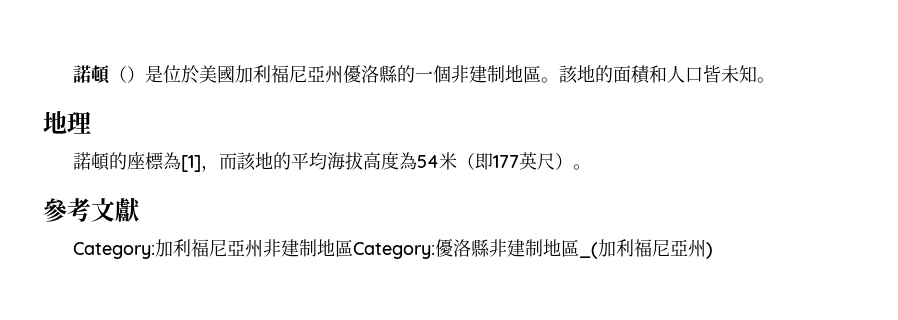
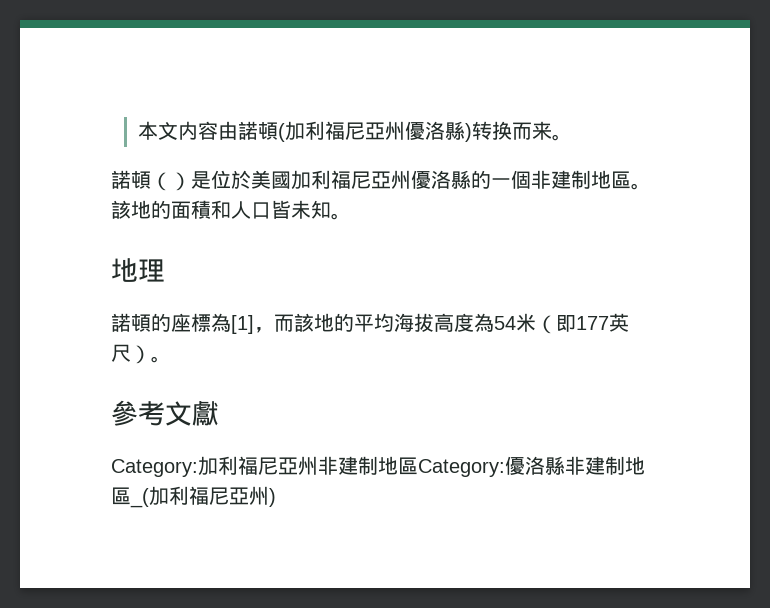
+ 本文内容由諾頓(加利福尼亞州優洛縣)转换而来。

